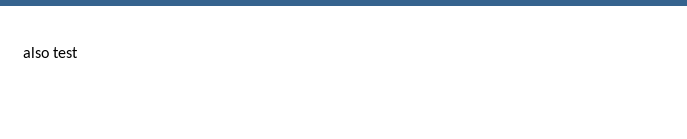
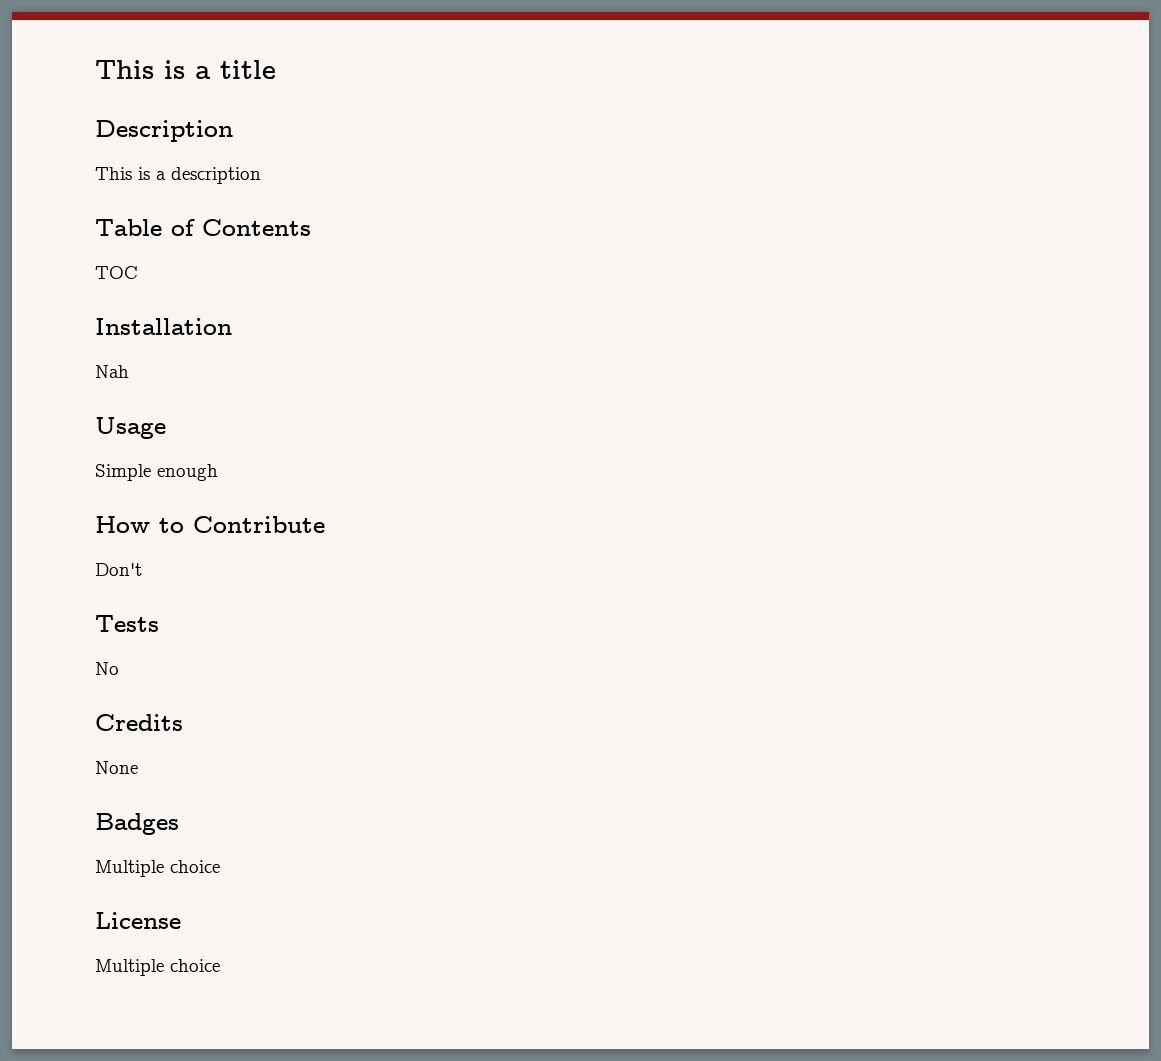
- also test
+ This is a title
+ Description
+ This is a description
+ Table of Contents
+ TOC
+ Installation
+ Nah
+ Usage
+ Simple enough
+ How to Contribute
+ Don't
+ Tests
+ No
+ Credits
+ None
+ Badges
+ Multiple choice
+ License
+ Multiple choice

